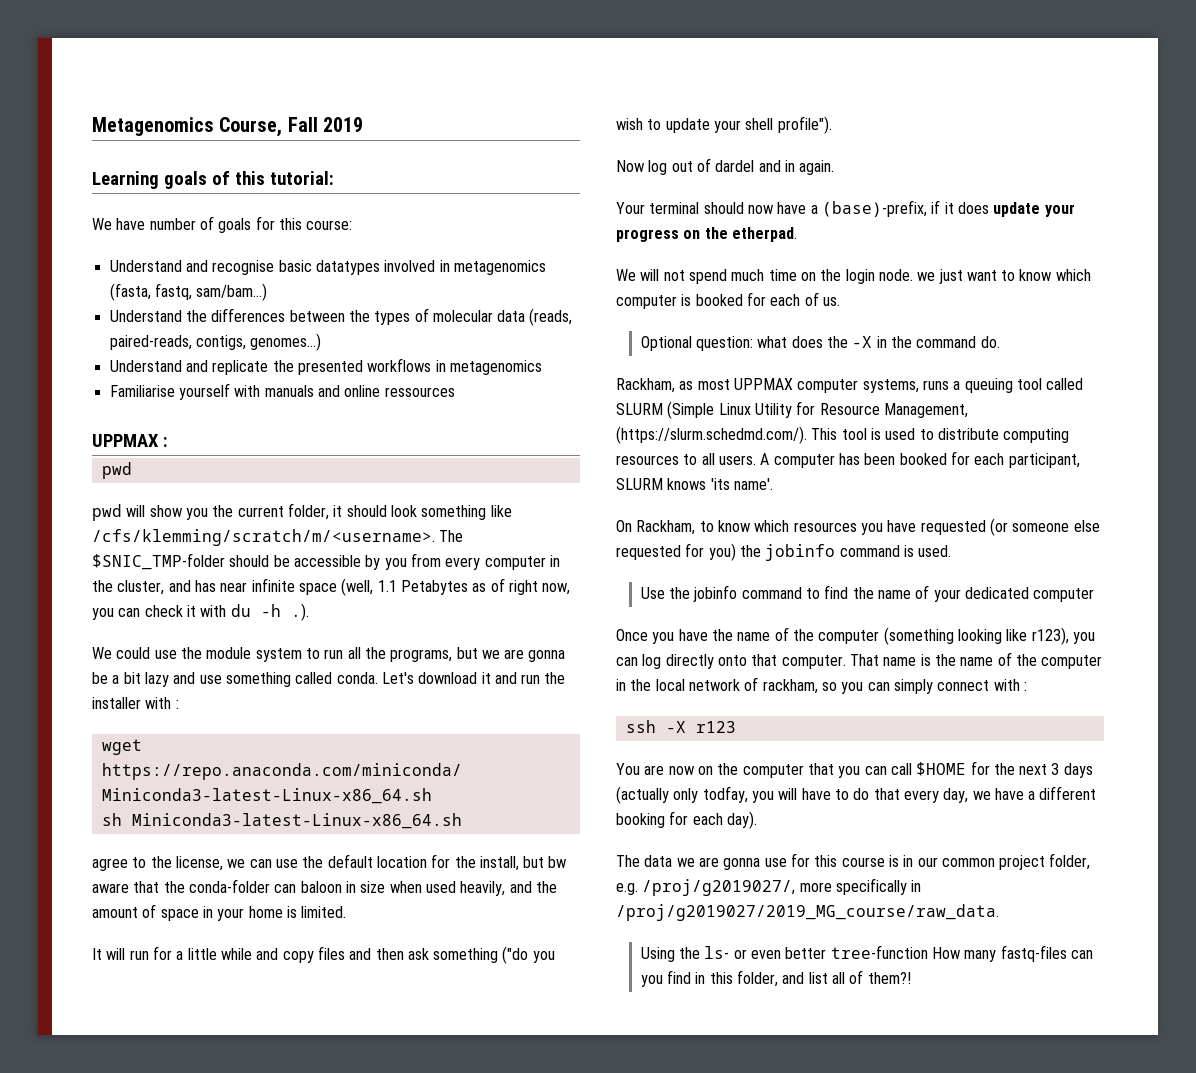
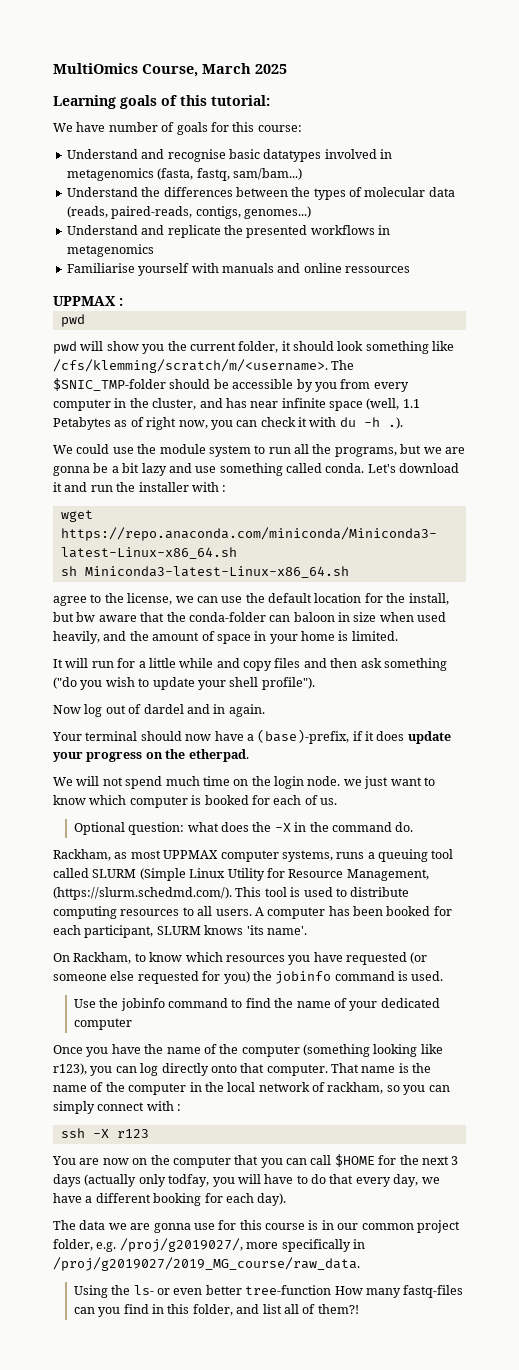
- Metagenomics Course, Fall 2019
+ MultiOmics Course, March 2025

